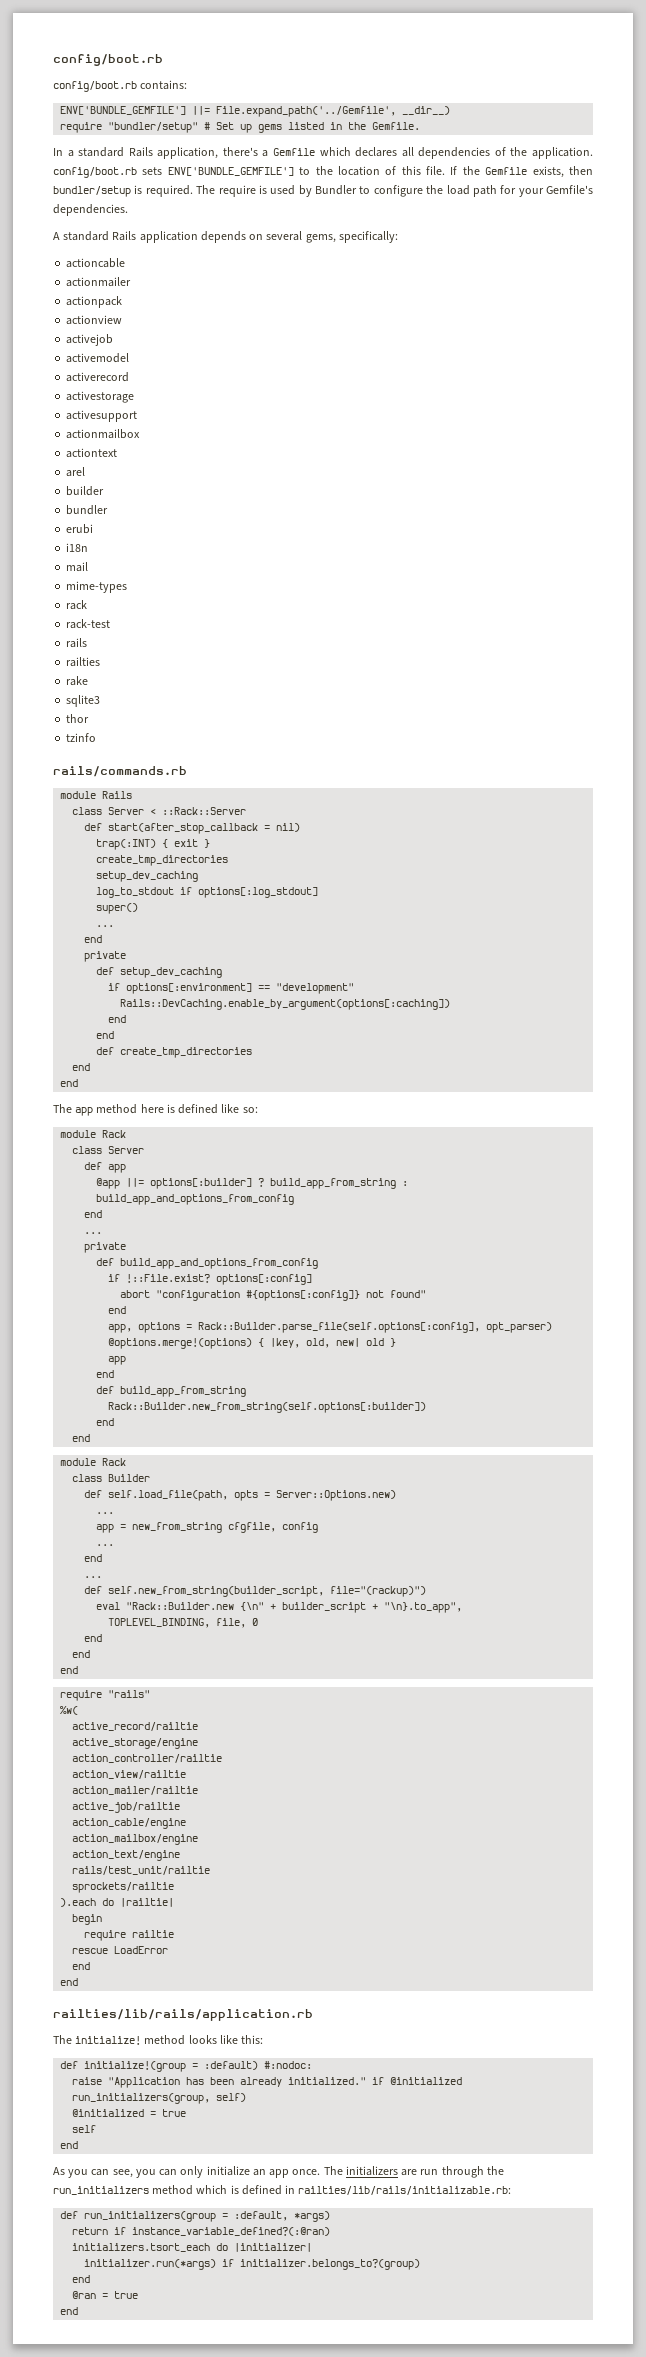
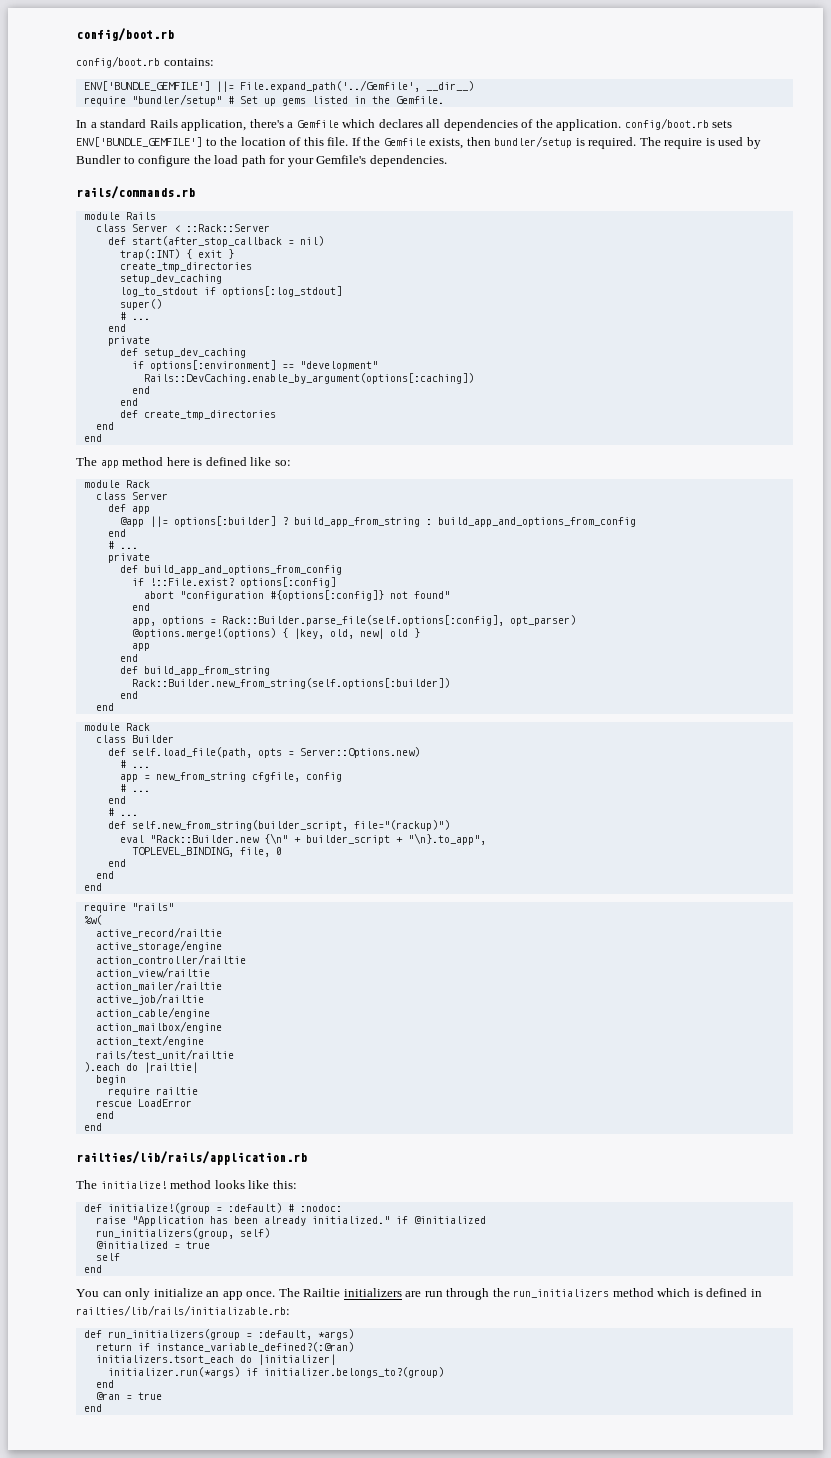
- A standard Rails application depends on several gems, specifically:
- actioncable
- actionmailer
- actionpack
- actionview
- activejob
- activemodel
- activerecord
- activestorage
- activesupport
- actionmailbox
- actiontext
- arel
- builder
- bundler
- erubi
- i18n
- mail
- mime-types
- rack
- rack-test
- rails
- railties
- rake
- sqlite3
- thor
- tzinfo
  super()
- ...
+ # ...
  @app ||= options[:builder] ? build_app_from_string : build_app_and_options_from_config
  end
- ...
+ # ...
  def self.load_file(path, opts = Server::Options.new)
- ...
+ # ...
  app = new_from_string cfgfile, config
- ...
+ # ...
  end
- ...
+ # ...
- sprockets/railtie
- def initialize!(group = :default) #:nodoc:
+ def initialize!(group = :default) # :nodoc:
- As you can see, you can only initialize an app once.
+ You can only initialize an app once.
- The initializers are run through the run_initializers method which is defined in railties/lib/rails/initializable.rb:
+ The Railtie initializers are run through the run_initializers method which is defined in railties/lib/rails/initializable.rb:

